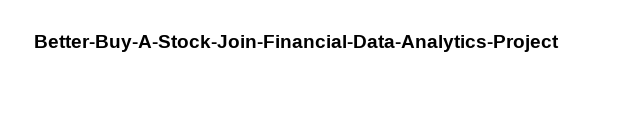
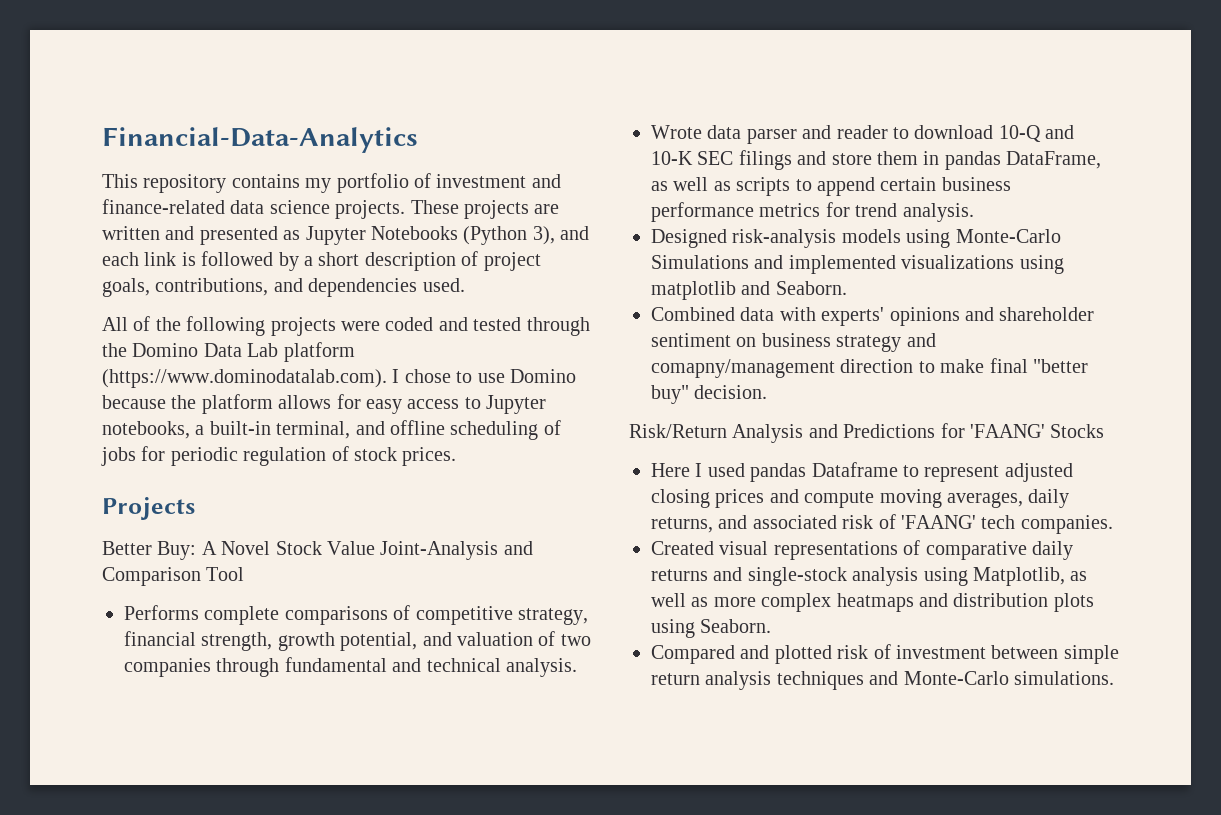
- Better-Buy-A-Stock-Join-Financial-Data-Analytics-Project
+ Financial-Data-Analytics
+ This repository contains my portfolio of investment and finance-related data science projects. These projects are written and presented as Jupyter Notebooks (Python 3), and each link is followed by a short description of project goals, contributions, and dependencies used.
+ All of the following projects were coded and tested through the Domino Data Lab platform (https://www.dominodatalab.com). I chose to use Domino because the platform allows for easy access to Jupyter notebooks, a built-in terminal, and offline scheduling of jobs for periodic regulation of stock prices.
+ Projects
+ Better Buy: A Novel Stock Value Joint-Analysis and Comparison Tool
+ Performs complete comparisons of competitive strategy, financial strength, growth potential, and valuation of two companies through fundamental and technical analysis.
+ Wrote data parser and reader to download 10-Q and 10-K SEC filings and store them in pandas DataFrame, as well as scripts to append certain business performance metrics for trend analysis.
+ Designed risk-analysis models using Monte-Carlo Simulations and implemented visualizations using matplotlib and Seaborn.
+ Combined data with experts' opinions and shareholder sentiment on business strategy and comapny/management direction to make final "better buy" decision.
+ Risk/Return Analysis and Predictions for 'FAANG' Stocks
+ Here I used pandas Dataframe to represent adjusted closing prices and compute moving averages, daily returns, and associated risk of 'FAANG' tech companies.
+ Created visual representations of comparative daily returns and single-stock analysis using Matplotlib, as well as more complex heatmaps and distribution plots using Seaborn.
+ Compared and plotted risk of investment between simple return analysis techniques and Monte-Carlo simulations.

